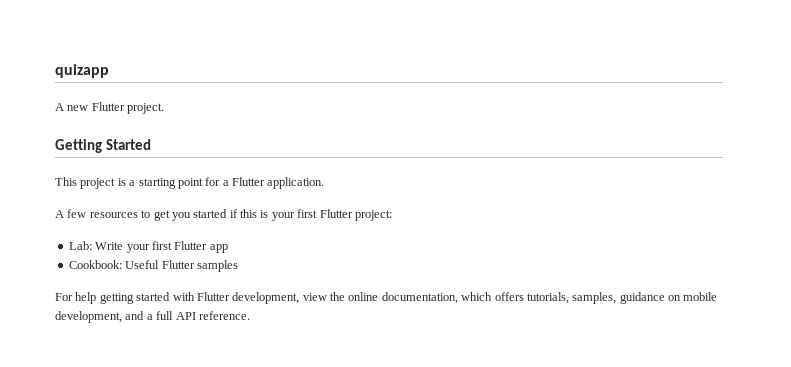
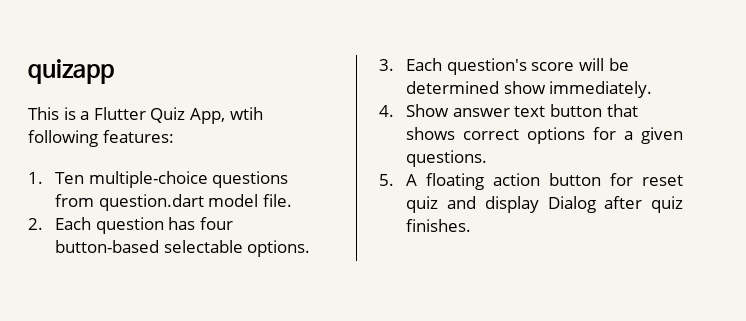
- A new Flutter project.
- Getting Started
- This project is a starting point for a Flutter application.
- A few resources to get you started if this is your first Flutter project:
- Lab: Write your first Flutter app
- Cookbook: Useful Flutter samples
- For help getting started with Flutter development, view the online documentation, which offers tutorials, samples, guidance on mobile development, and a full API reference.
+ This is a Flutter Quiz App, wtih following features:
+ 1. Ten multiple-choice questions from question.dart model file.
+ 2. Each question has four button-based selectable options.
+ 3. Each question's score will be determined show immediately.
+ 4. Show answer text button that shows correct options for a given questions.
+ 5. A floating action button for reset quiz and display Dialog after quiz finishes.

